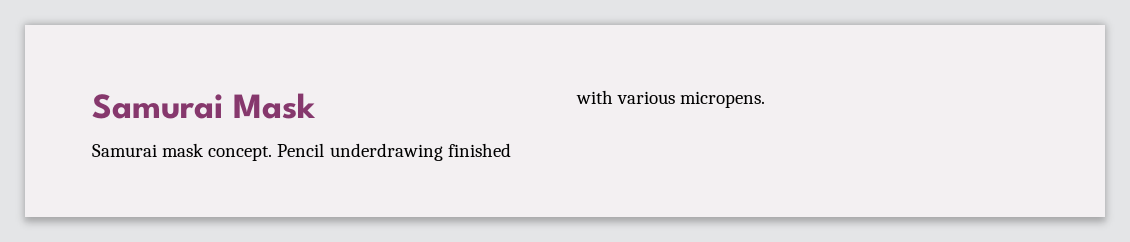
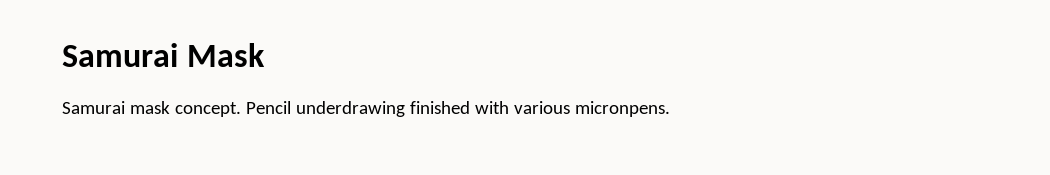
- Pencil underdrawing finished with various micropens.
+ Pencil underdrawing finished with various micronpens.

